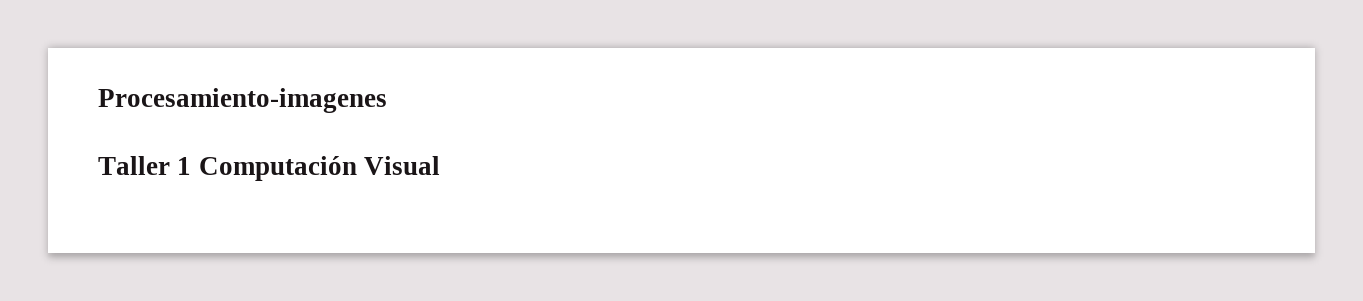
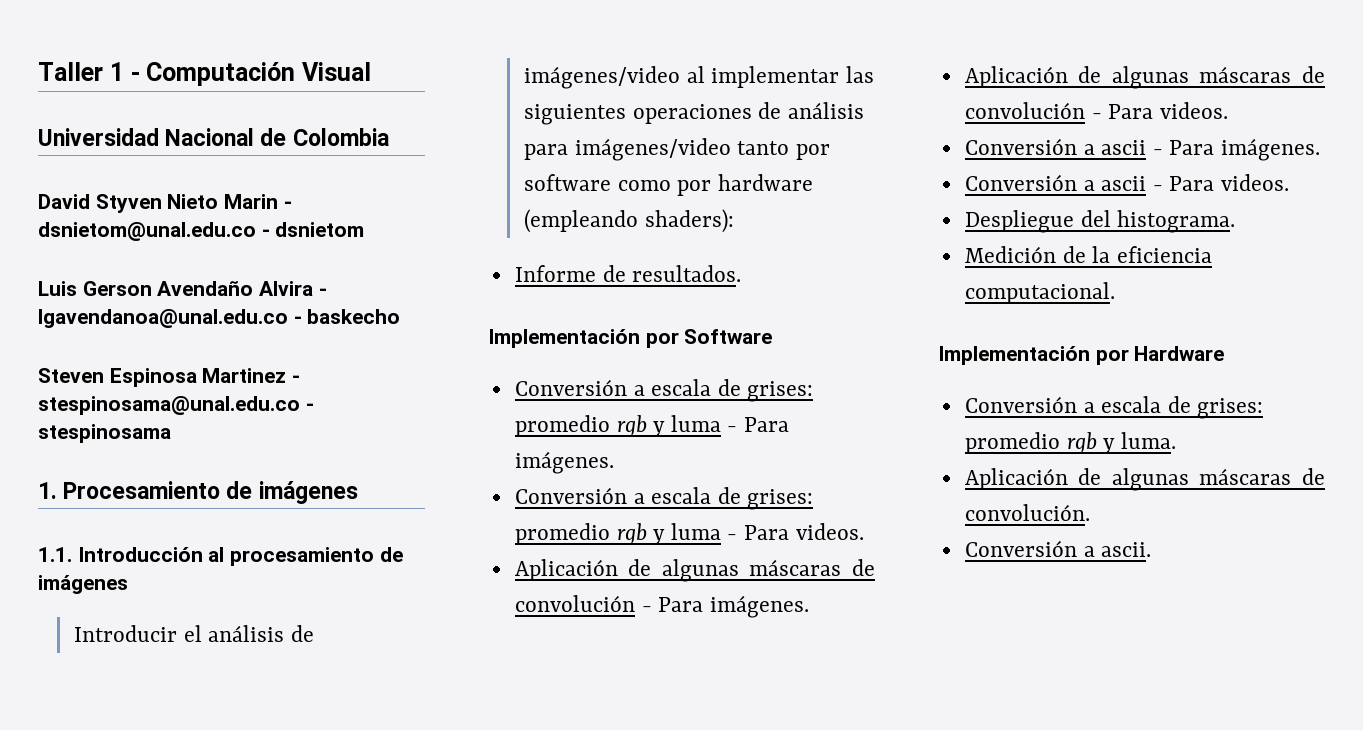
- Procesamiento-imagenes
- Taller 1 Computación Visual
+ Taller 1 - Computación Visual
+ Universidad Nacional de Colombia
+ David Styven Nieto Marin - dsnietom@unal.edu.co - dsnietom
+ Luis Gerson Avendaño Alvira - lgavendanoa@unal.edu.co - baskecho
+ Steven Espinosa Martinez - stespinosama@unal.edu.co - stespinosama
+ 1. Procesamiento de imágenes
+ 1.1. Introducción al procesamiento de imágenes
+ Introducir el análisis de imágenes/video al implementar las siguientes operaciones de análisis para imágenes/video tanto por software como por hardware (empleando shaders):
+ Informe de resultados.
+ Implementación por Software
+ Conversión a escala de grises: promedio rgb y luma - Para imágenes.
+ Conversión a escala de grises: promedio rgb y luma - Para videos.
+ Aplicación de algunas máscaras de convolución - Para imágenes.
+ Aplicación de algunas máscaras de convolución - Para videos.
+ Conversión a ascii - Para imágenes.
+ Conversión a ascii - Para videos.
+ Despliegue del histograma.
+ Medición de la eficiencia computacional.
+ Implementación por Hardware
+ Conversión a escala de grises: promedio rgb y luma.
+ Aplicación de algunas máscaras de convolución.
+ Conversión a ascii.

